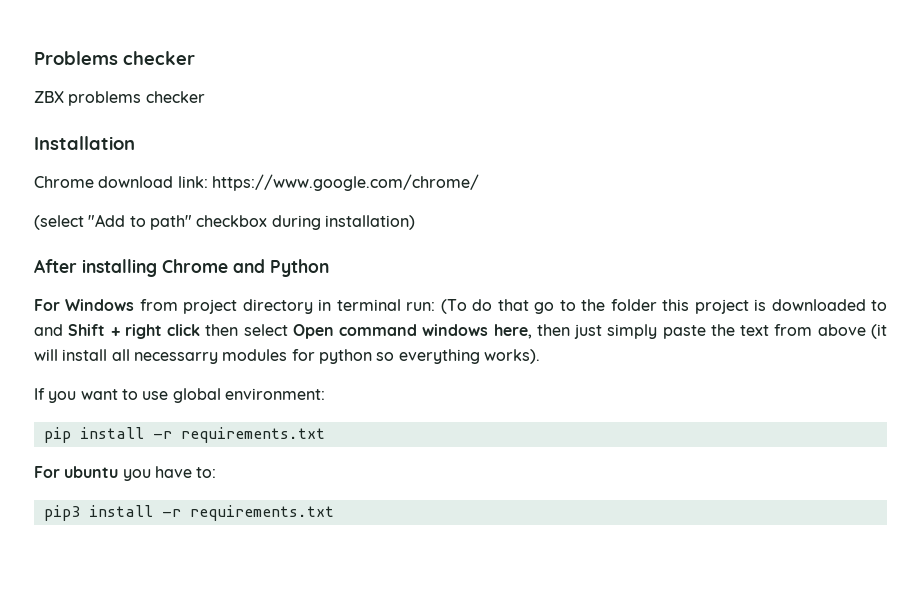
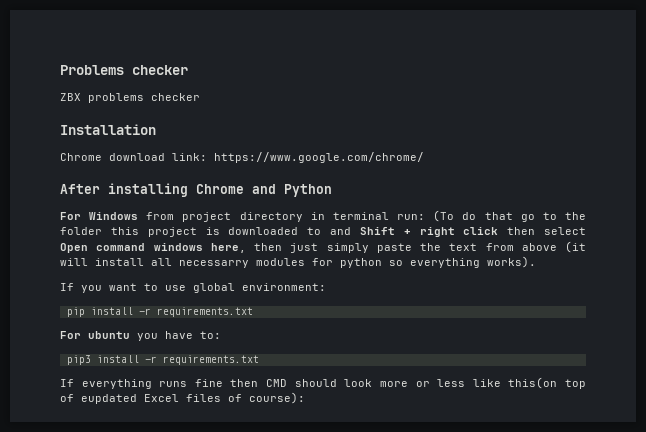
- (select "Add to path" checkbox during installation)
+ If everything runs fine then CMD should look more or less like this(on top of eupdated Excel files of course):

